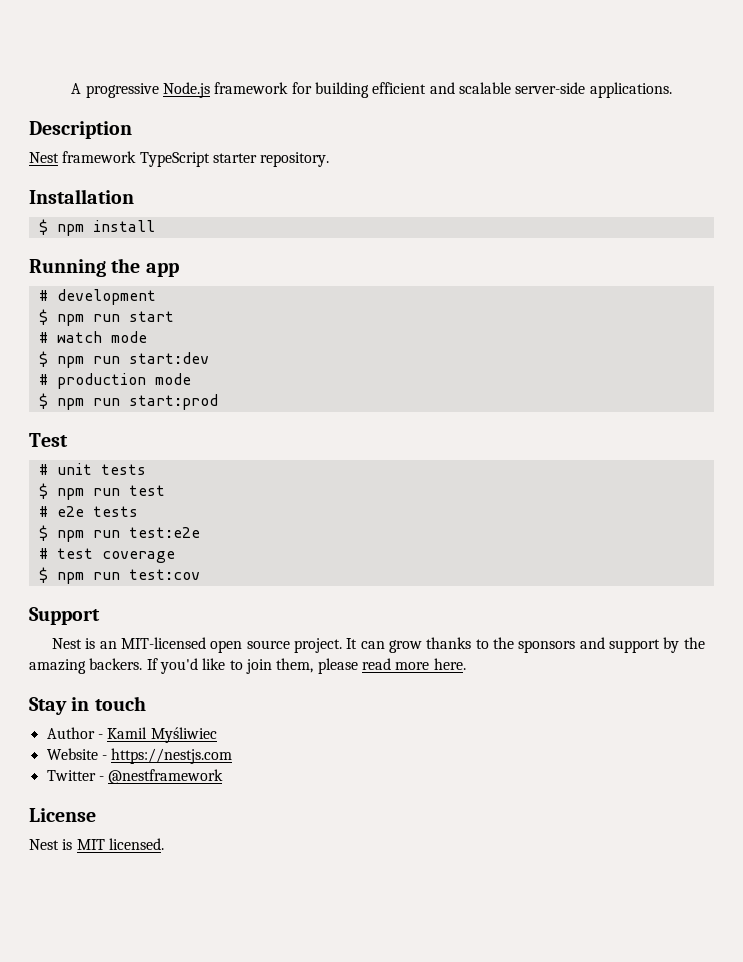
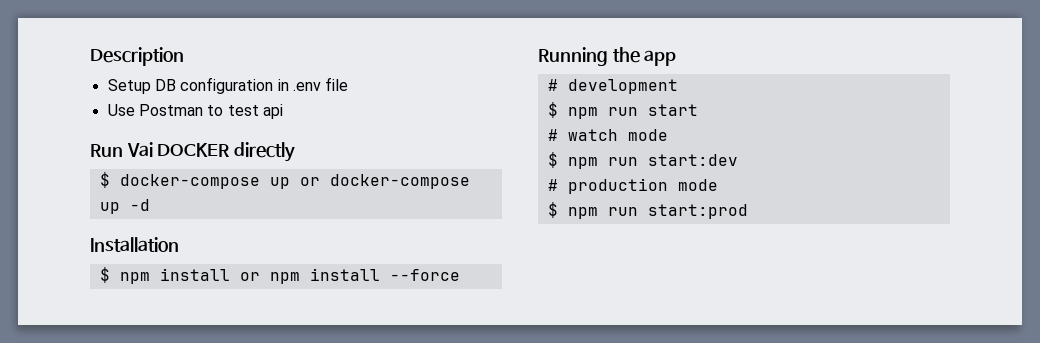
- A progressive Node.js framework for building efficient and scalable server-side applications.
  Description
- Nest framework TypeScript starter repository.
+ Setup DB configuration in .env file
+ Use Postman to test api
+ Run Vai DOCKER directly
+ $ docker-compose up or docker-compose up -d
- $ npm install
+ $ npm install or npm install --force
- Test
- # unit tests
- $ npm run test
- # e2e tests
- $ npm run test:e2e
- # test coverage
- $ npm run test:cov
- Support
- Nest is an MIT-licensed open source project. It can grow thanks to the sponsors and support by the amazing backers. If you'd like to join them, please read more here.
- Stay in touch
- Author - Kamil Myśliwiec
- Website - https://nestjs.com
- Twitter - @nestframework
- License
- Nest is MIT licensed.

